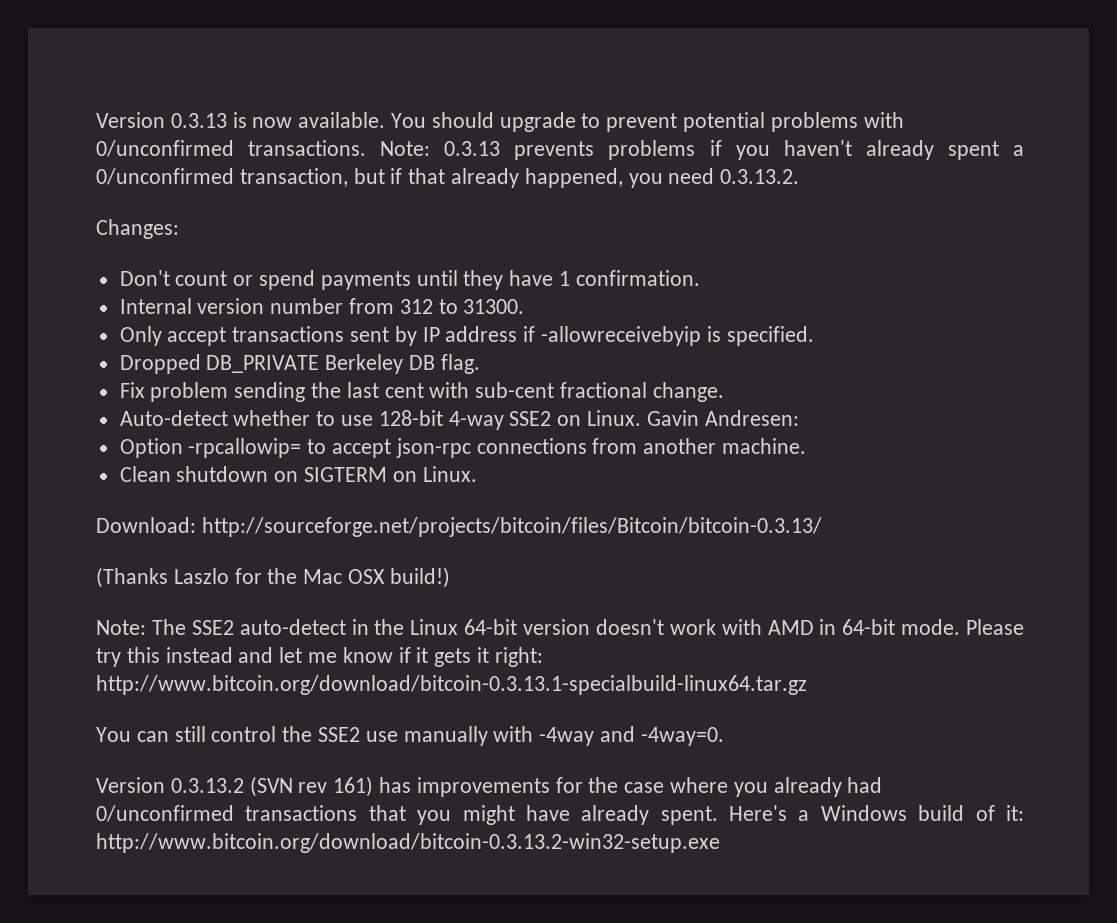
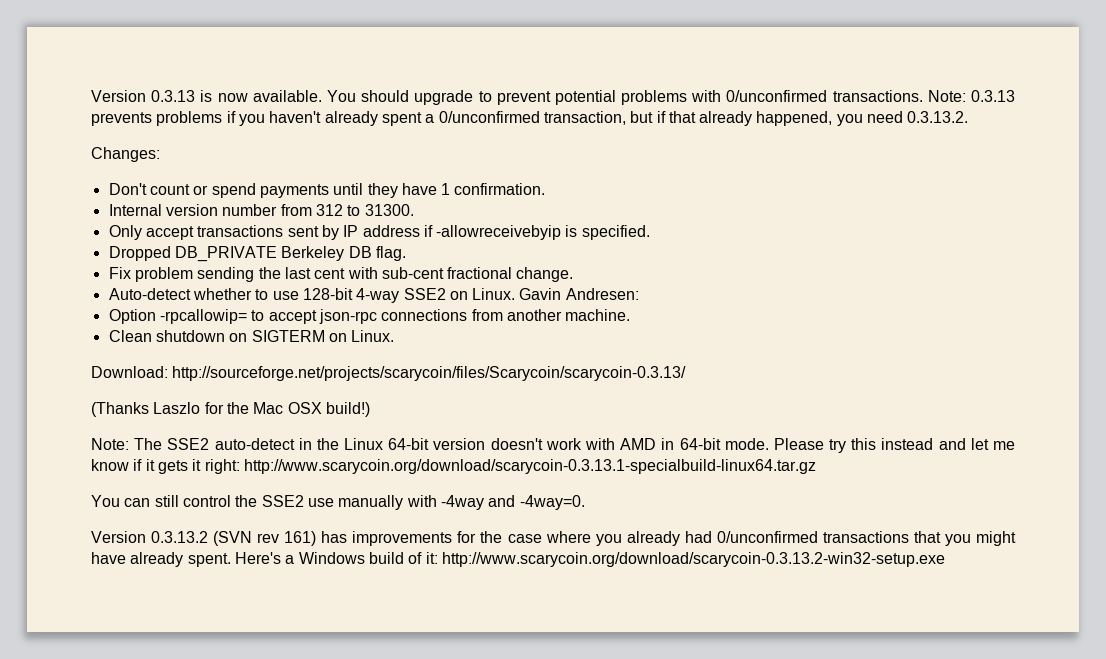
- Download: http://sourceforge.net/projects/bitcoin/files/Bitcoin/bitcoin-0.3.13/
+ Download: http://sourceforge.net/projects/scarycoin/files/Scarycoin/scarycoin-0.3.13/
- Please try this instead and let me know if it gets it right: http://www.bitcoin.org/download/bitcoin-0.3.13.1-specialbuild-linux64.tar.gz
+ Please try this instead and let me know if it gets it right: http://www.scarycoin.org/download/scarycoin-0.3.13.1-specialbuild-linux64.tar.gz
- Here's a Windows build of it: http://www.bitcoin.org/download/bitcoin-0.3.13.2-win32-setup.exe
+ Here's a Windows build of it: http://www.scarycoin.org/download/scarycoin-0.3.13.2-win32-setup.exe

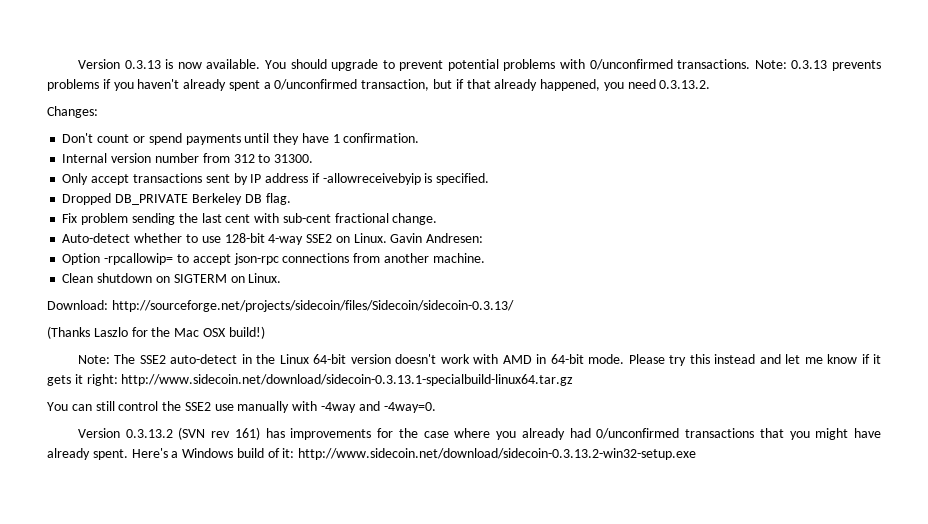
- Download: http://sourceforge.net/projects/scarycoin/files/Scarycoin/scarycoin-0.3.13/
+ Download: http://sourceforge.net/projects/sidecoin/files/Sidecoin/sidecoin-0.3.13/
- Please try this instead and let me know if it gets it right: http://www.scarycoin.org/download/scarycoin-0.3.13.1-specialbuild-linux64.tar.gz
+ Please try this instead and let me know if it gets it right: http://www.sidecoin.net/download/sidecoin-0.3.13.1-specialbuild-linux64.tar.gz
- Here's a Windows build of it: http://www.scarycoin.org/download/scarycoin-0.3.13.2-win32-setup.exe
+ Here's a Windows build of it: http://www.sidecoin.net/download/sidecoin-0.3.13.2-win32-setup.exe

